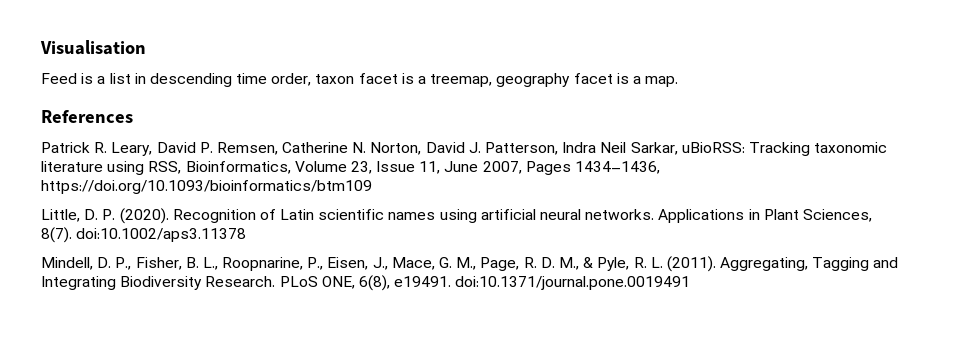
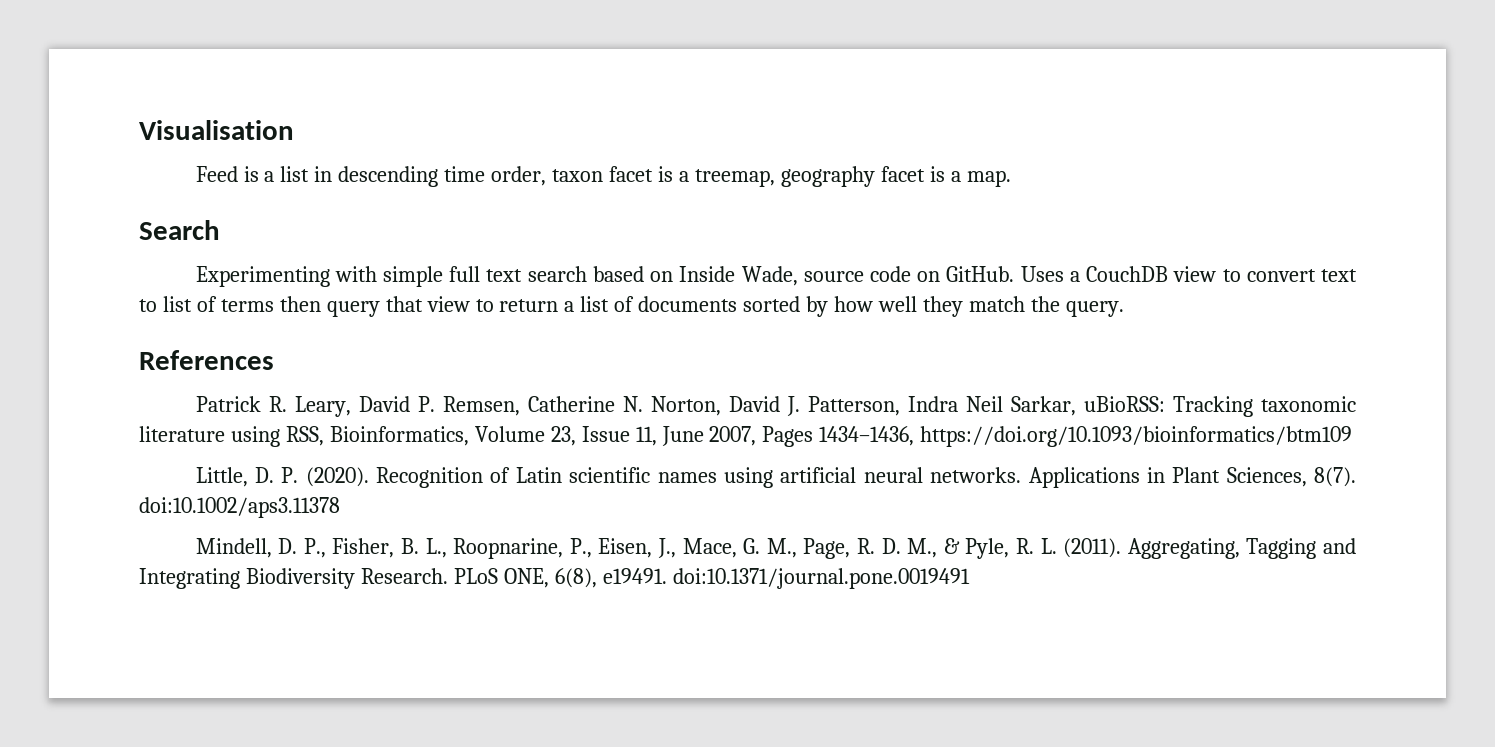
+ Search
+ Experimenting with simple full text search based on Inside Wade, source code on GitHub. Uses a CouchDB view to convert text to list of terms then query that view to return a list of documents sorted by how well they match the query.

